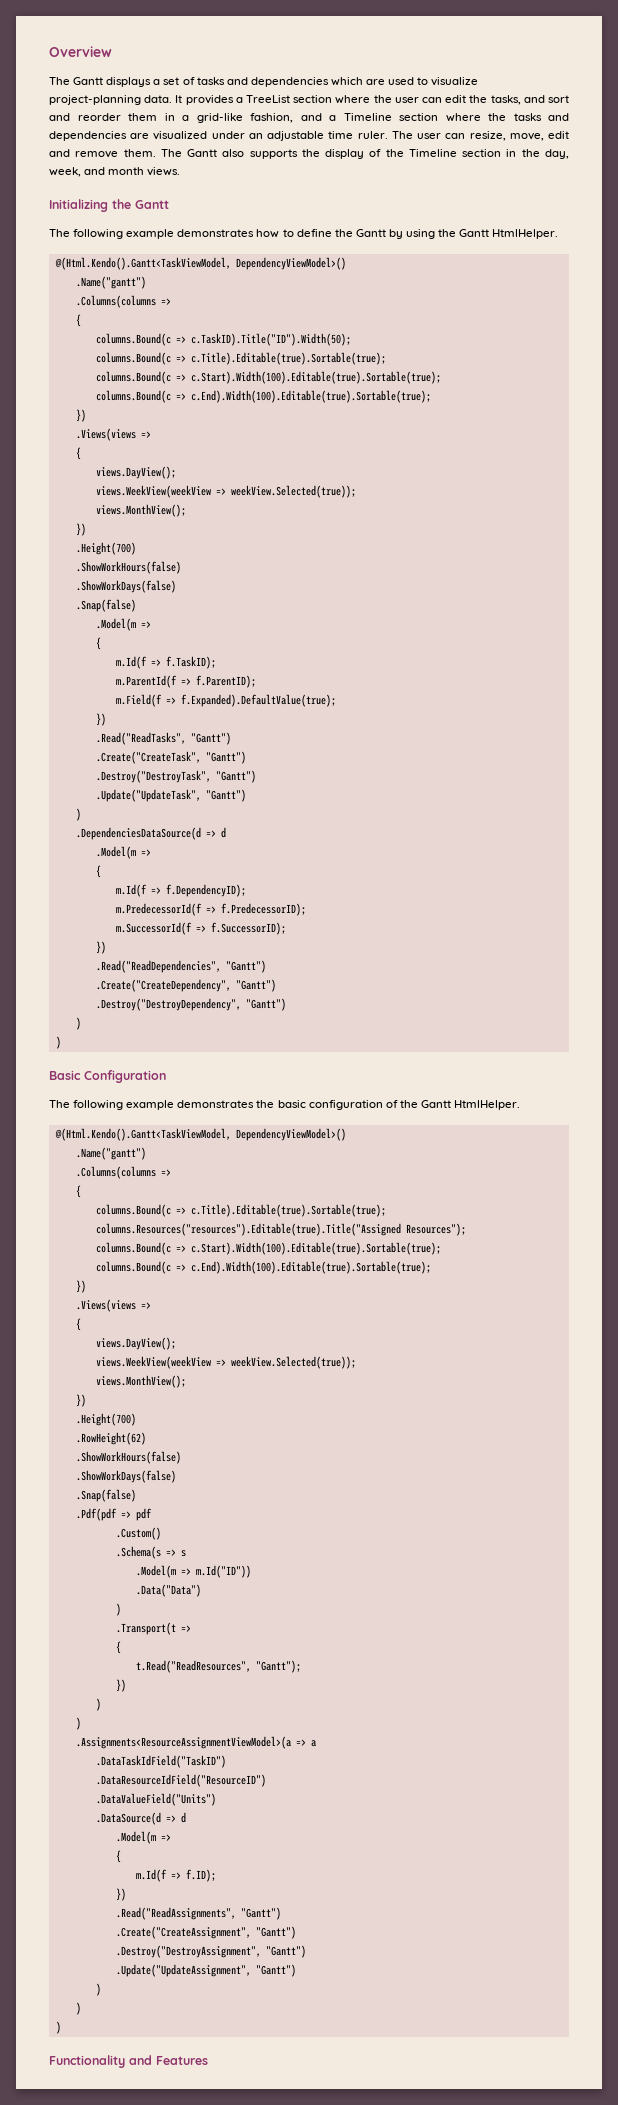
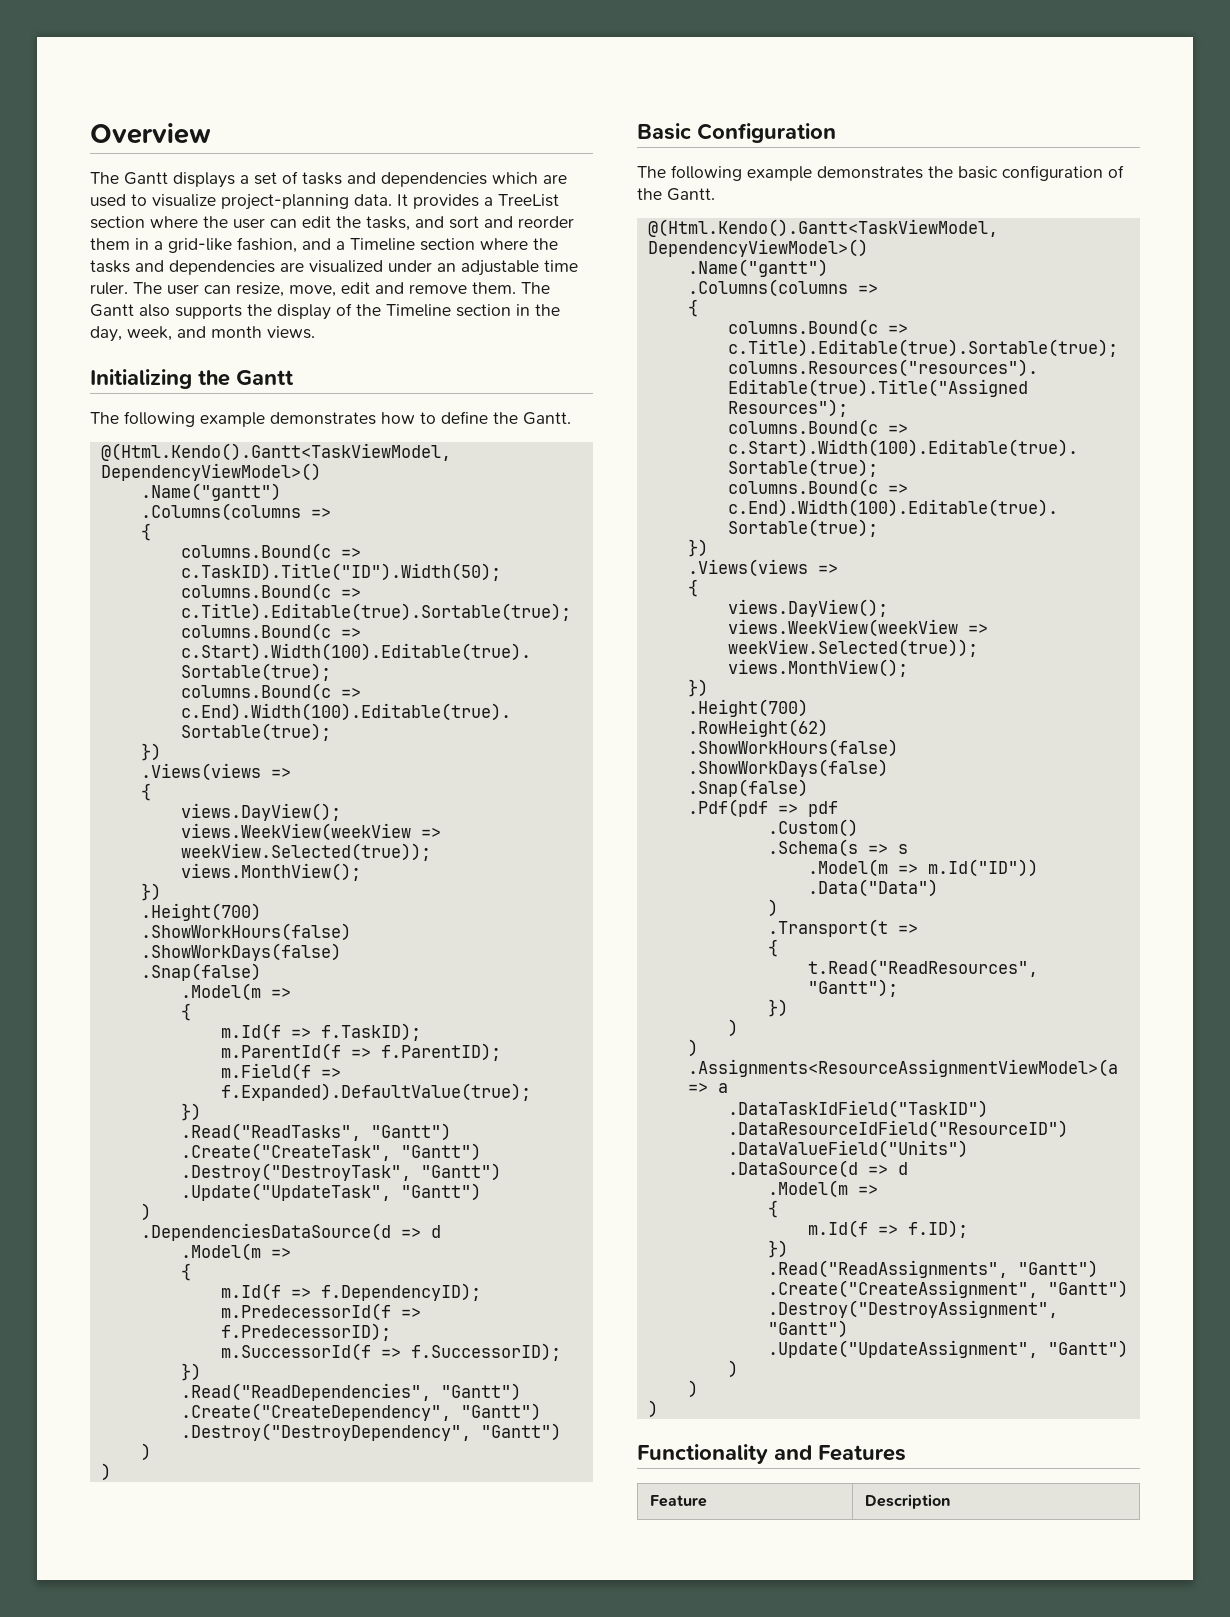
- The following example demonstrates how to define the Gantt by using the Gantt HtmlHelper.
+ The following example demonstrates how to define the Gantt.
- The following example demonstrates the basic configuration of the Gantt HtmlHelper.
+ The following example demonstrates the basic configuration of the Gantt.
+ Feature | Description

